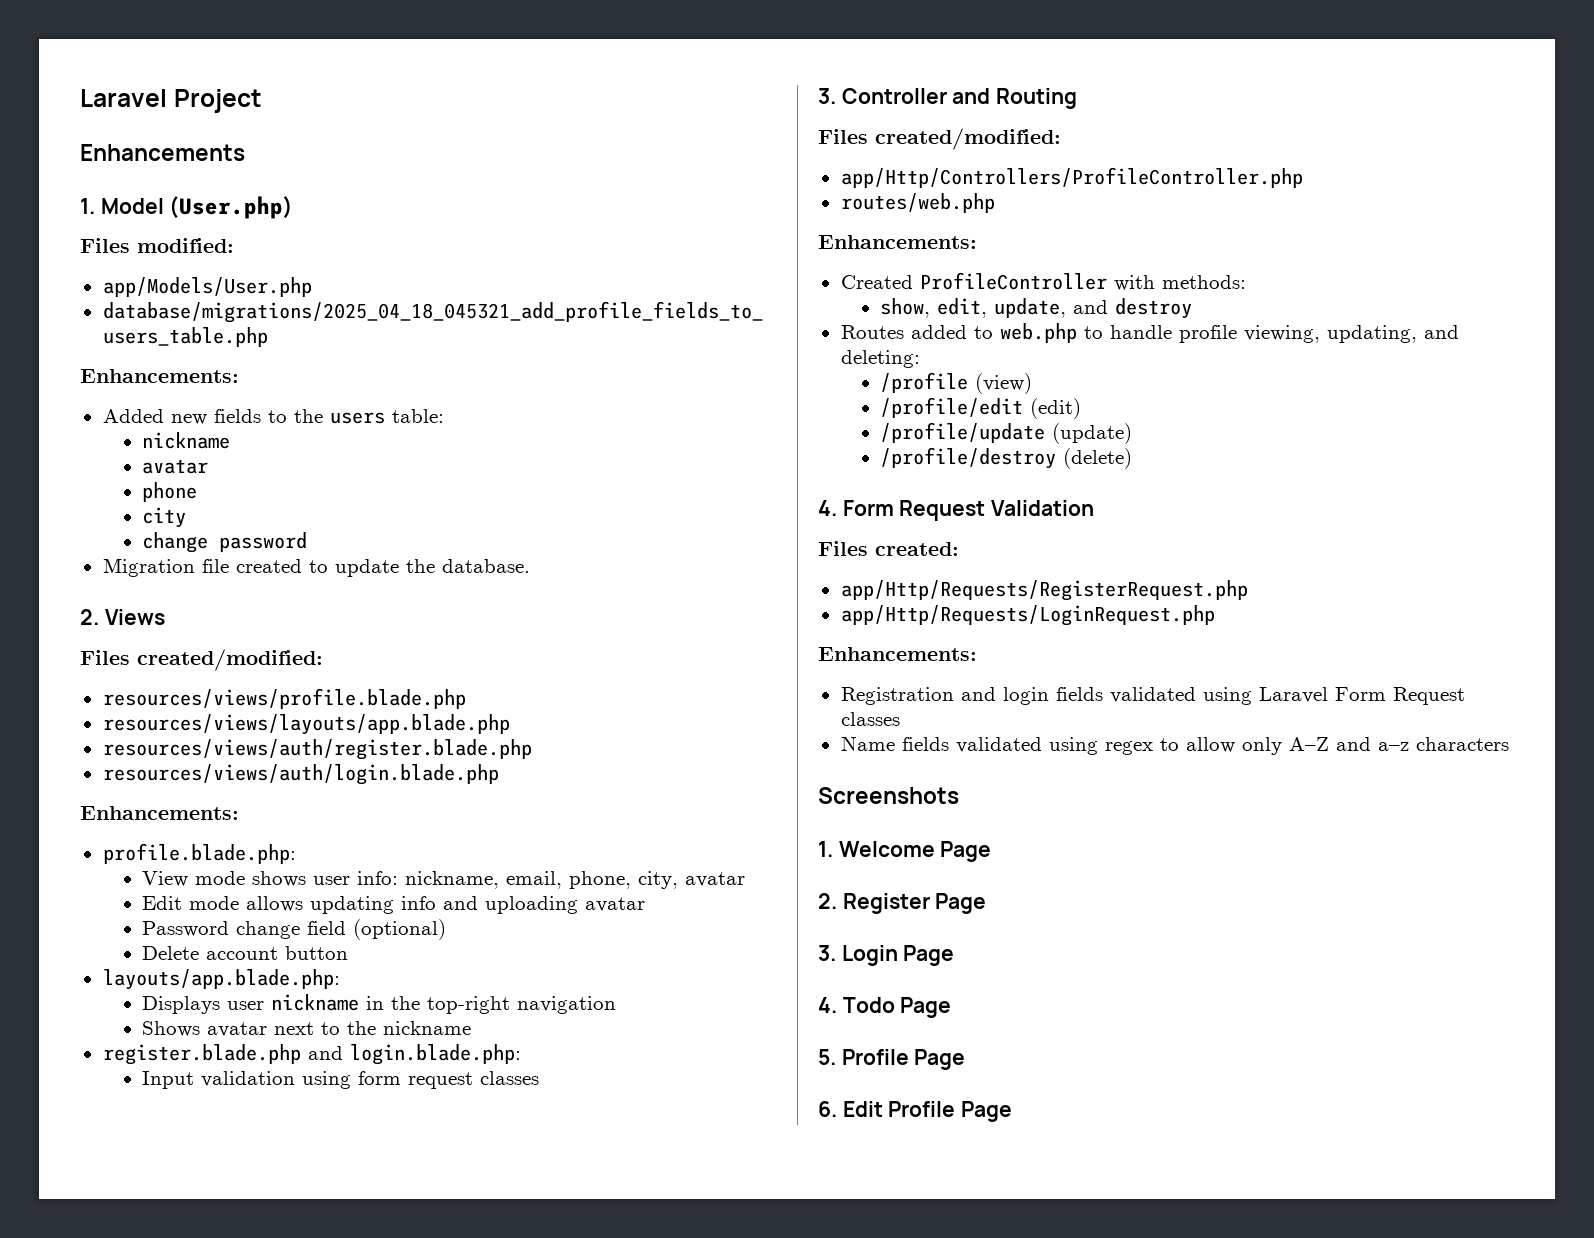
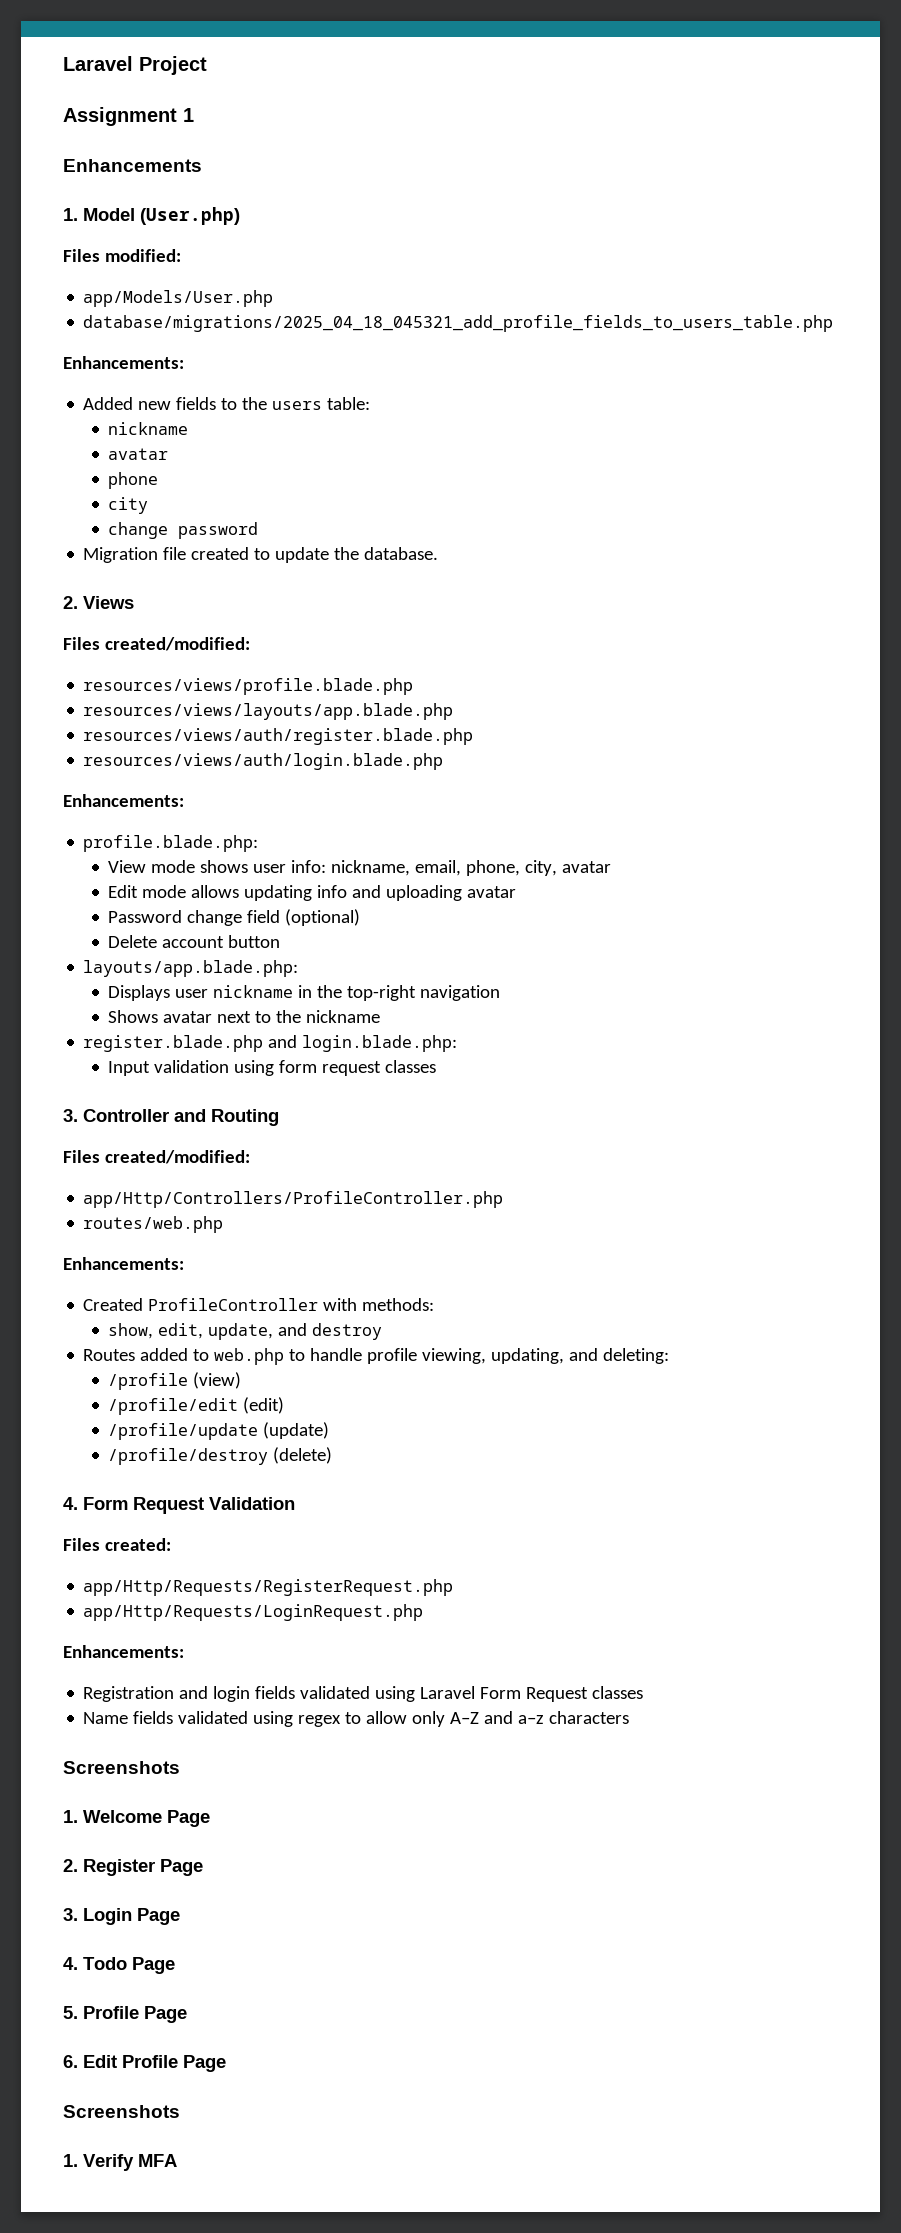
+ Assignment 1
  6. Edit Profile Page
+ Screenshots
+ 1. Verify MFA

